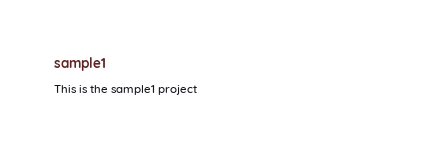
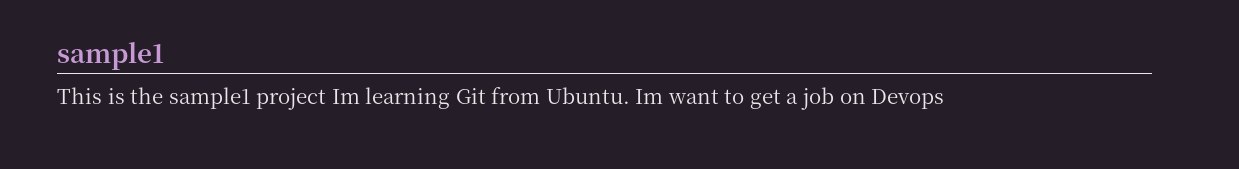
- This is the sample1 project
+ This is the sample1 project Im learning Git from Ubuntu. Im want to get a job on Devops

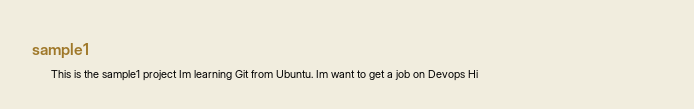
- Im want to get a job on Devops
+ Im want to get a job on Devops Hi

